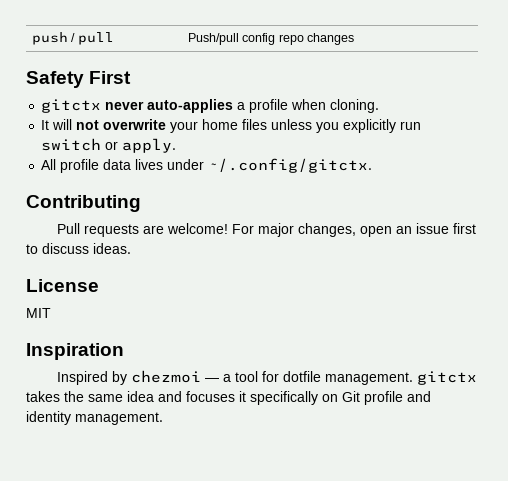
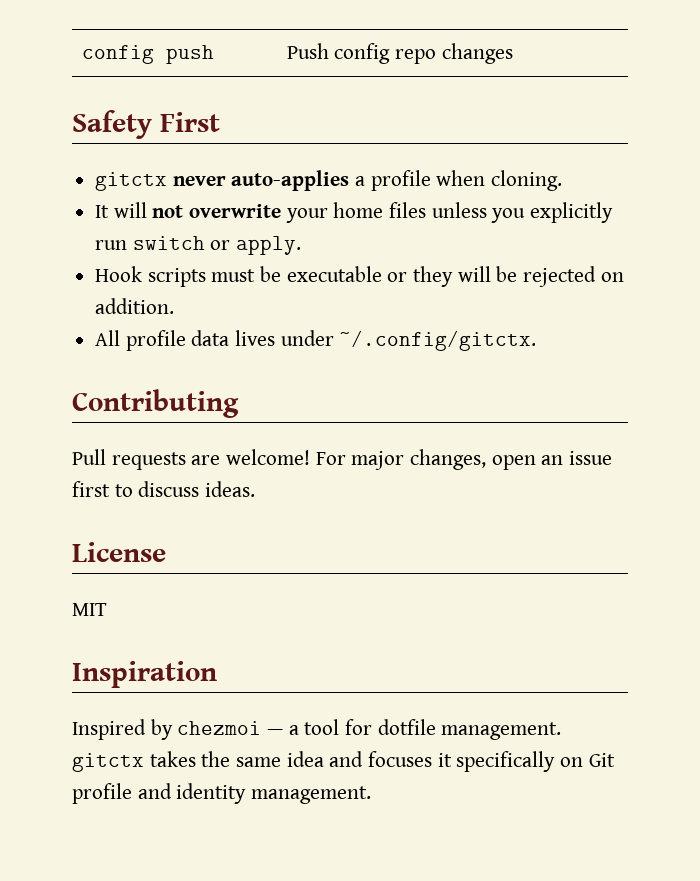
- push / pull | Push/pull config repo changes
+ config push | Push config repo changes
+ Hook scripts must be executable or they will be rejected on addition.

